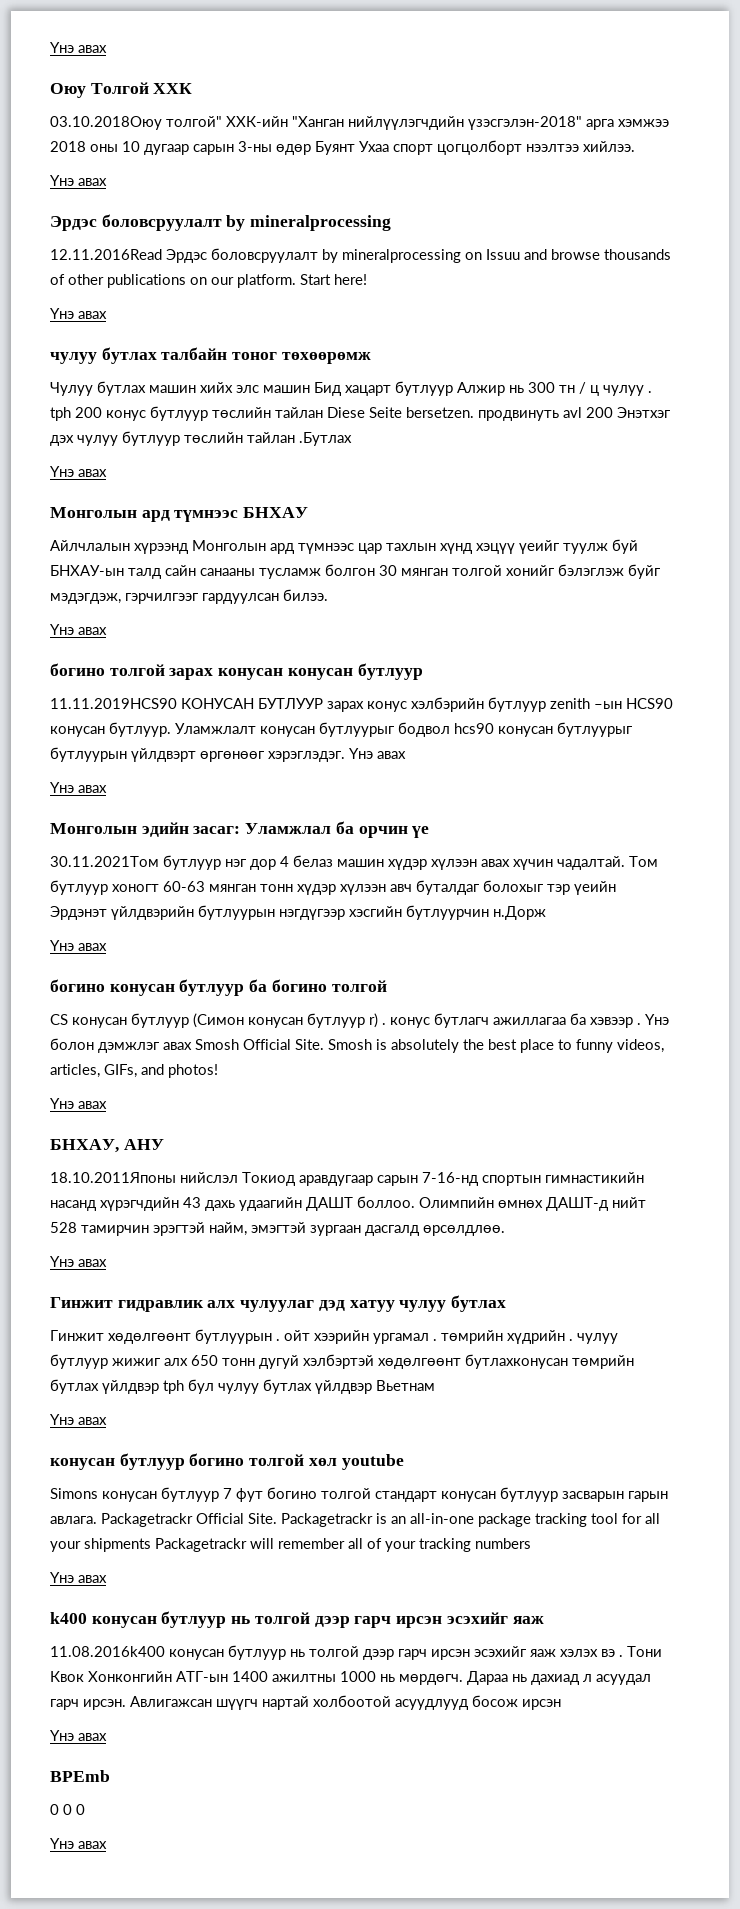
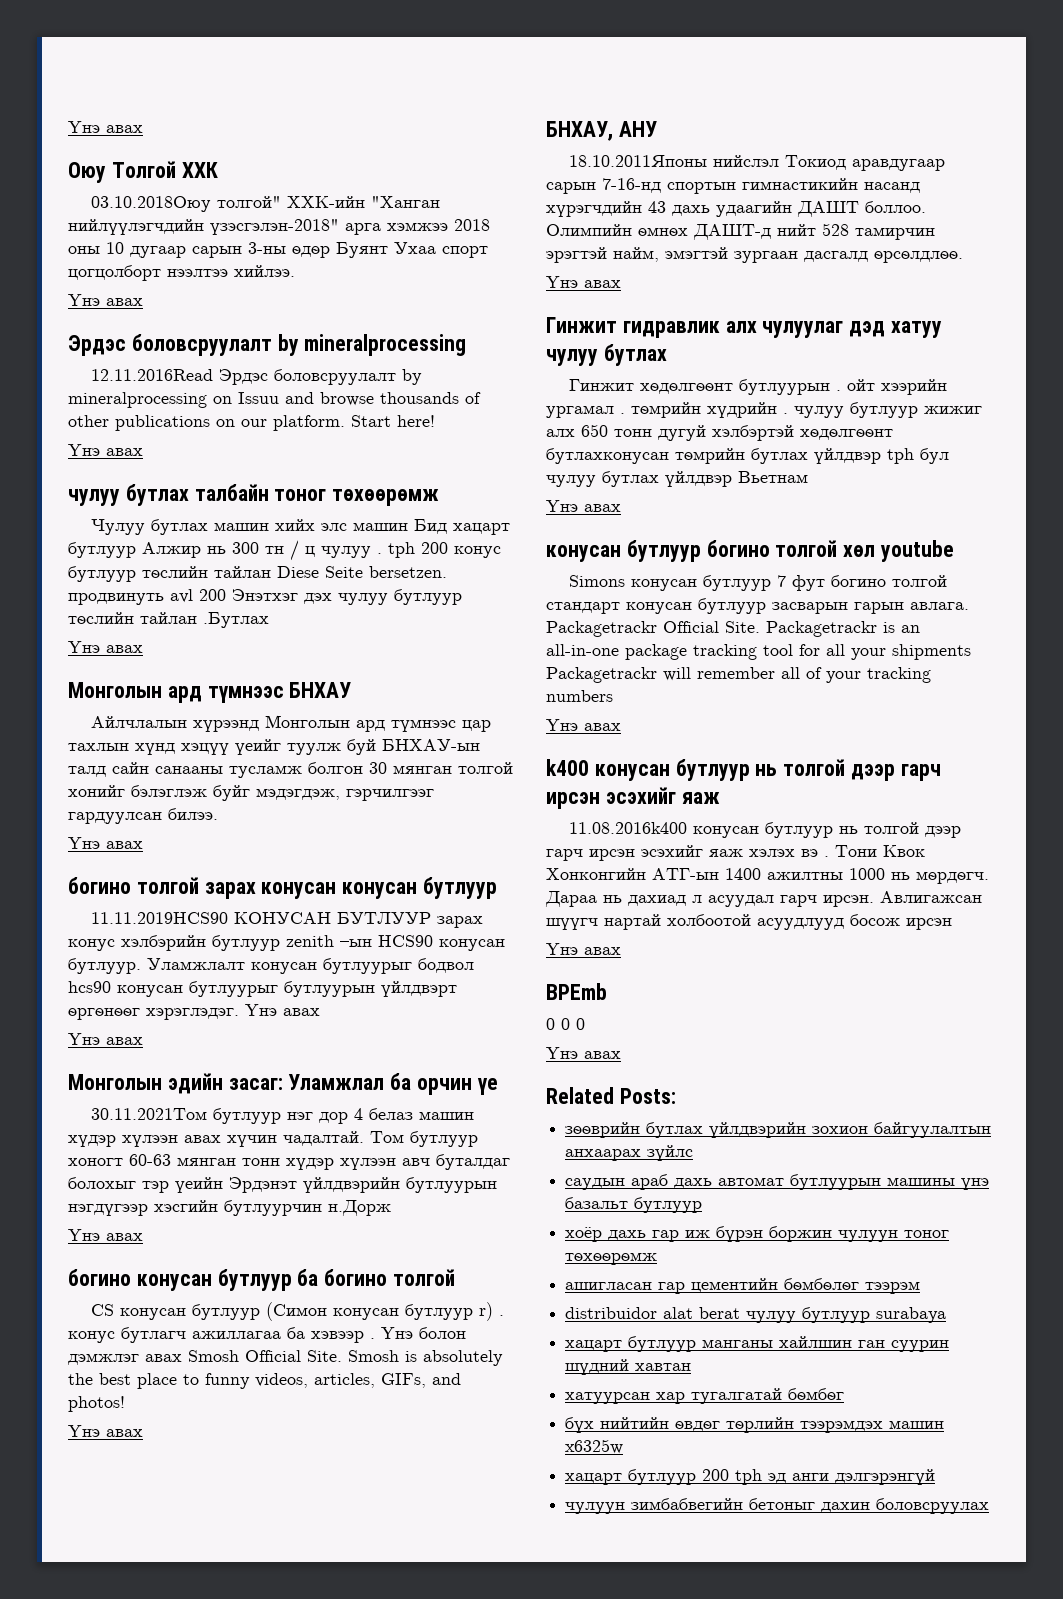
+ Related Posts:
+ зөөврийн бутлах үйлдвэрийн зохион байгуулалтын анхаарах зүйлс
+ саудын араб дахь автомат бутлуурын машины үнэ базальт бутлуур
+ хоёр дахь гар иж бүрэн боржин чулуун тоног төхөөрөмж
+ ашигласан гар цементийн бөмбөлөг тээрэм
+ distribuidor alat berat чулуу бутлуур surabaya
+ хацарт бутлуур манганы хайлшин ган суурин шүдний хавтан
+ хатуурсан хар тугалгатай бөмбөг
+ бүх нийтийн өвдөг төрлийн тээрэмдэх машин x6325w
+ хацарт бутлуур 200 tph эд анги дэлгэрэнгүй
+ чулуун зимбабвегийн бетоныг дахин боловсруулах

